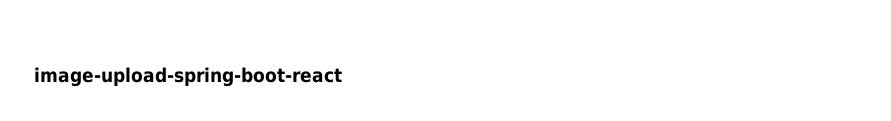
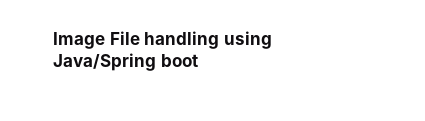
- image-upload-spring-boot-react
+ Image File handling using Java/Spring boot

